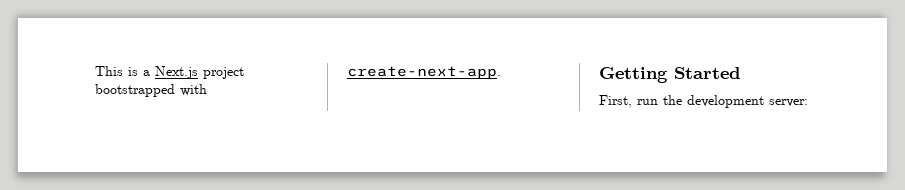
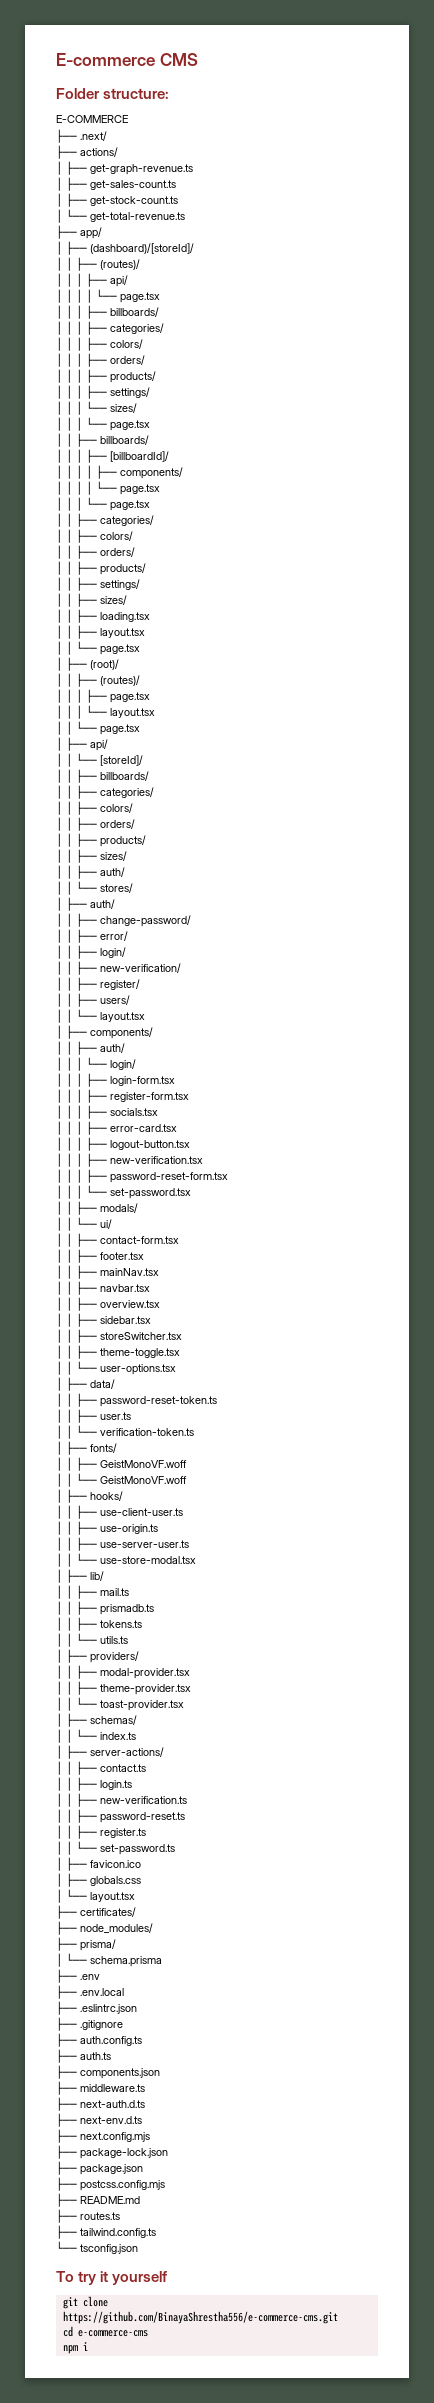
- This is a Next.js project bootstrapped with create-next-app.
- Getting Started
- First, run the development server:
+ E-commerce CMS
+ Folder structure:
+ E-COMMERCE
+ ├── .next/
+ ├── actions/
+ │ ├── get-graph-revenue.ts
+ │ ├── get-sales-count.ts
+ │ ├── get-stock-count.ts
+ │ └── get-total-revenue.ts
+ ├── app/
+ │ ├── (dashboard)/[storeId]/
+ │ │ ├── (routes)/
+ │ │ │ ├── api/
+ │ │ │ │ └── page.tsx
+ │ │ │ ├── billboards/
+ │ │ │ ├── categories/
+ │ │ │ ├── colors/
+ │ │ │ ├── orders/
+ │ │ │ ├── products/
+ │ │ │ ├── settings/
+ │ │ │ └── sizes/
+ │ │ │ └── page.tsx
+ │ │ ├── billboards/
+ │ │ │ ├── [billboardId]/
+ │ │ │ │ ├── components/
+ │ │ │ │ └── page.tsx
+ │ │ │ └── page.tsx
+ │ │ ├── categories/
+ │ │ ├── colors/
+ │ │ ├── orders/
+ │ │ ├── products/
+ │ │ ├── settings/
+ │ │ ├── sizes/
+ │ │ ├── loading.tsx
+ │ │ ├── layout.tsx
+ │ │ └── page.tsx
+ │ ├── (root)/
+ │ │ ├── (routes)/
+ │ │ │ ├── page.tsx
+ │ │ │ └── layout.tsx
+ │ │ └── page.tsx
+ │ ├── api/
+ │ │ └── [storeId]/
+ │ │ ├── billboards/
+ │ │ ├── categories/
+ │ │ ├── colors/
+ │ │ ├── orders/
+ │ │ ├── products/
+ │ │ ├── sizes/
+ │ │ ├── auth/
+ │ │ └── stores/
+ │ ├── auth/
+ │ │ ├── change-password/
+ │ │ ├── error/
+ │ │ ├── login/
+ │ │ ├── new-verification/
+ │ │ ├── register/
+ │ │ ├── users/
+ │ │ └── layout.tsx
+ │ ├── components/
+ │ │ ├── auth/
+ │ │ │ └── login/
+ │ │ │ ├── login-form.tsx
+ │ │ │ ├── register-form.tsx
+ │ │ │ ├── socials.tsx
+ │ │ │ ├── error-card.tsx
+ │ │ │ ├── logout-button.tsx
+ │ │ │ ├── new-verification.tsx
+ │ │ │ ├── password-reset-form.tsx
+ │ │ │ └── set-password.tsx
+ │ │ ├── modals/
+ │ │ └── ui/
+ │ │ ├── contact-form.tsx
+ │ │ ├── footer.tsx
+ │ │ ├── mainNav.tsx
+ │ │ ├── navbar.tsx
+ │ │ ├── overview.tsx
+ │ │ ├── sidebar.tsx
+ │ │ ├── storeSwitcher.tsx
+ │ │ ├── theme-toggle.tsx
+ │ │ └── user-options.tsx
+ │ ├── data/
+ │ │ ├── password-reset-token.ts
+ │ │ ├── user.ts
+ │ │ └── verification-token.ts
+ │ ├── fonts/
+ │ │ ├── GeistMonoVF.woff
+ │ │ └── GeistMonoVF.woff
+ │ ├── hooks/
+ │ │ ├── use-client-user.ts
+ │ │ ├── use-origin.ts
+ │ │ ├── use-server-user.ts
+ │ │ └── use-store-modal.tsx
+ │ ├── lib/
+ │ │ ├── mail.ts
+ │ │ ├── prismadb.ts
+ │ │ ├── tokens.ts
+ │ │ └── utils.ts
+ │ ├── providers/
+ │ │ ├── modal-provider.tsx
+ │ │ ├── theme-provider.tsx
+ │ │ └── toast-provider.tsx
+ │ ├── schemas/
+ │ │ └── index.ts
+ │ ├── server-actions/
+ │ │ ├── contact.ts
+ │ │ ├── login.ts
+ │ │ ├── new-verification.ts
+ │ │ ├── password-reset.ts
+ │ │ ├── register.ts
+ │ │ └── set-password.ts
+ │ ├── favicon.ico
+ │ ├── globals.css
+ │ └── layout.tsx
+ ├── certificates/
+ ├── node_modules/
+ ├── prisma/
+ │ └── schema.prisma
+ ├── .env
+ ├── .env.local
+ ├── .eslintrc.json
+ ├── .gitignore
+ ├── auth.config.ts
+ ├── auth.ts
+ ├── components.json
+ ├── middleware.ts
+ ├── next-auth.d.ts
+ ├── next-env.d.ts
+ ├── next.config.mjs
+ ├── package-lock.json
+ ├── package.json
+ ├── postcss.config.mjs
+ ├── README.md
+ ├── routes.ts
+ ├── tailwind.config.ts
+ └── tsconfig.json
+ To try it yourself
+ git clone https://github.com/BinayaShrestha556/e-commerce-cms.git
+ cd e-commerce-cms
+ npm i

